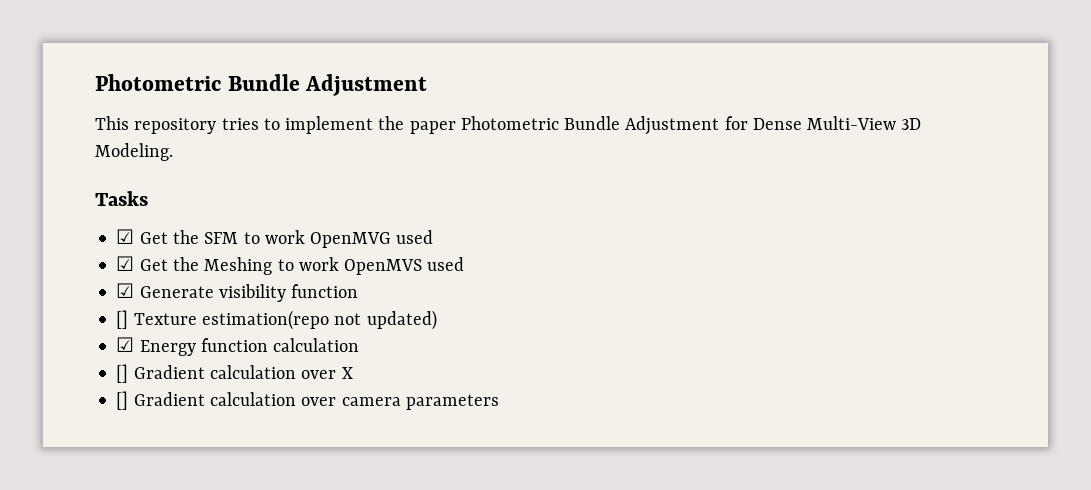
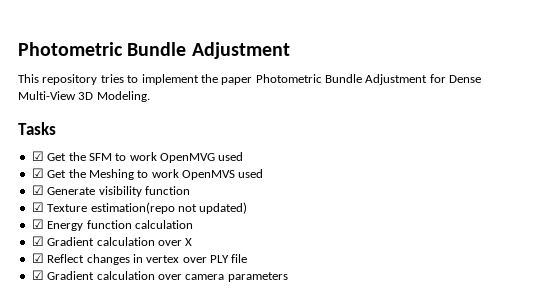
- [] Texture estimation(repo not updated)
+ ☑ Texture estimation(repo not updated)
- [] Gradient calculation over X
+ ☑ Gradient calculation over X
- [] Gradient calculation over camera parameters
+ ☑ Reflect changes in vertex over PLY file
+ ☑ Gradient calculation over camera parameters

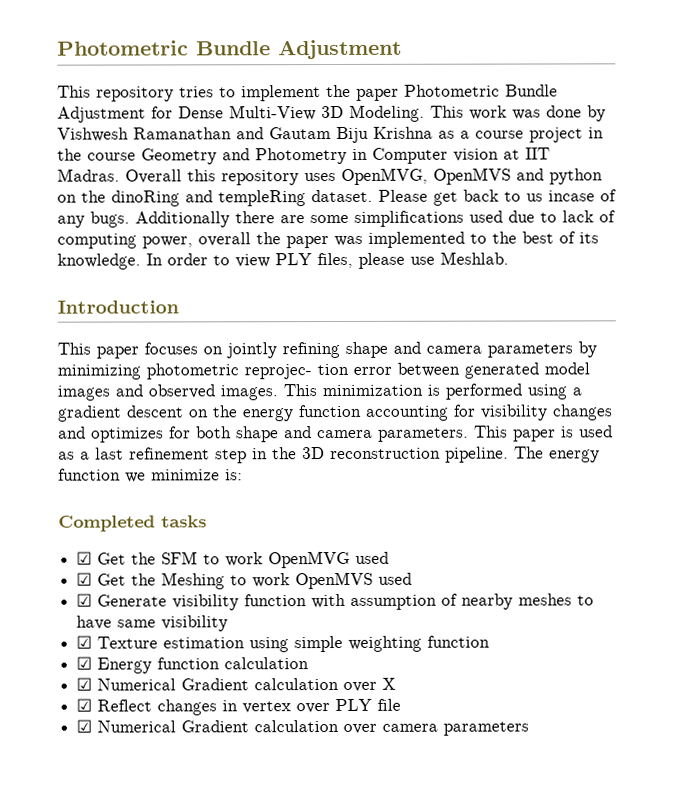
- This repository tries to implement the paper Photometric Bundle Adjustment for Dense Multi-View 3D Modeling.
- Tasks
+ This repository tries to implement the paper Photometric Bundle Adjustment for Dense Multi-View 3D Modeling. This work was done by Vishwesh Ramanathan and Gautam Biju Krishna as a course project in the course Geometry and Photometry in Computer vision at IIT Madras. Overall this repository uses OpenMVG, OpenMVS and python on the dinoRing and templeRing dataset. Please get back to us incase of any bugs. Additionally there are some simplifications used due to lack of computing power, overall the paper was implemented to the best of its knowledge. In order to view PLY files, please use Meshlab.
+ Introduction
+ This paper focuses on jointly refining shape and camera parameters by minimizing photometric reprojec- tion error between generated model images and observed images. This minimization is performed using a gradient descent on the energy function accounting for visibility changes and optimizes for both shape and camera parameters. This paper is used as a last refinement step in the 3D reconstruction pipeline. The energy function we minimize is:
+ Completed tasks
- ☑ Generate visibility function
- ☑ Texture estimation(repo not updated)
+ ☑ Generate visibility function with assumption of nearby meshes to have same visibility
+ ☑ Texture estimation using simple weighting function
- ☑ Gradient calculation over X
+ ☑ Numerical Gradient calculation over X
- ☑ Gradient calculation over camera parameters
+ ☑ Numerical Gradient calculation over camera parameters

